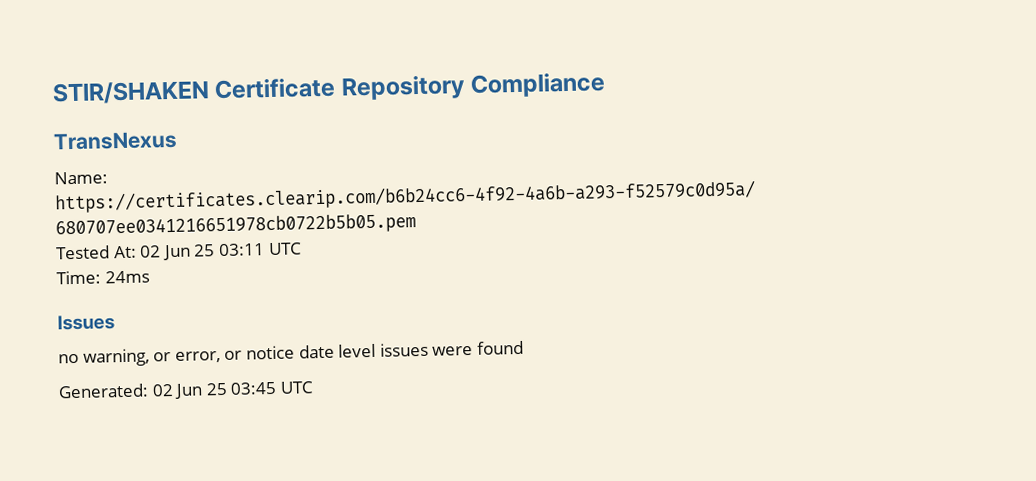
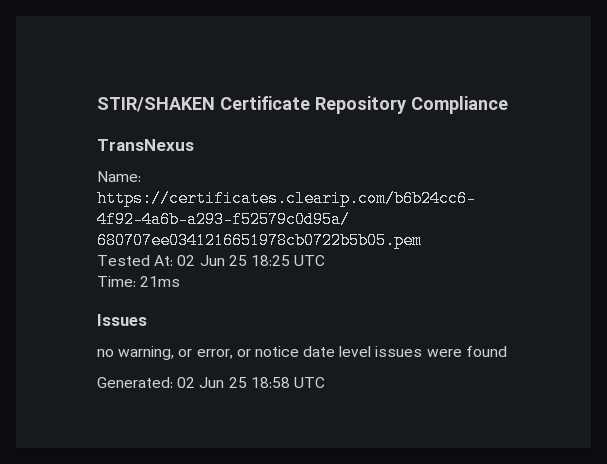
- Tested At: 02 Jun 25 03:11 UTC
+ Tested At: 02 Jun 25 18:25 UTC
- Time: 24ms
+ Time: 21ms
- Generated: 02 Jun 25 03:45 UTC
+ Generated: 02 Jun 25 18:58 UTC

